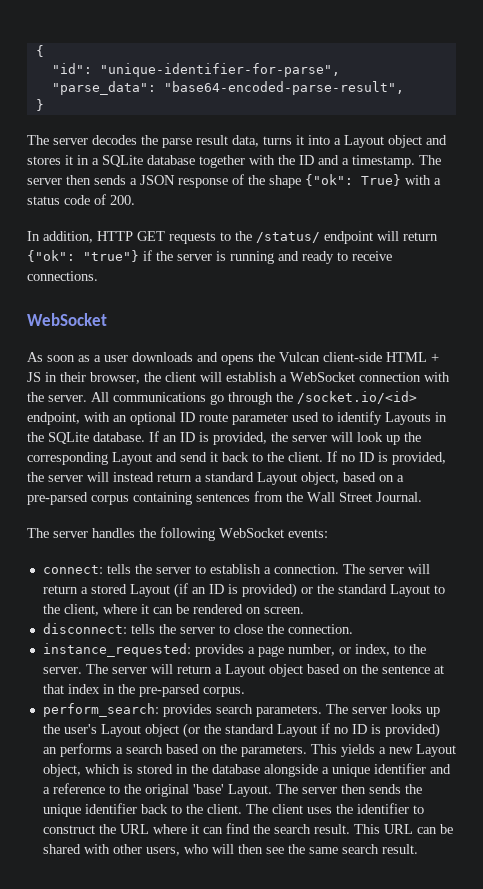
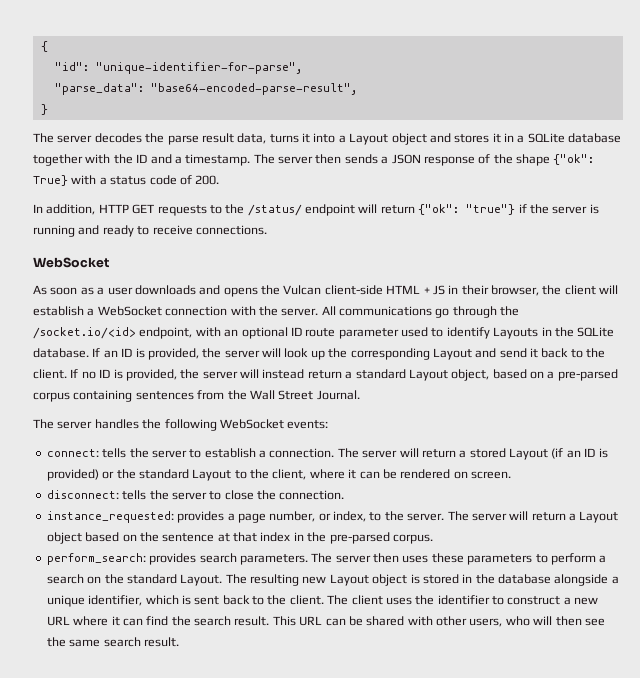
- The server looks up the user's Layout object (or the standard Layout if no ID is provided) an performs a search based on the parameters. This yields a new Layout object, which is stored in the database alongside a unique identifier and a reference to the original 'base' Layout. The server then sends the unique identifier back to the client.
+ The server then uses these parameters to perform a search on the standard Layout. The resulting new Layout object is stored in the database alongside a unique identifier, which is sent back to the client.
- The client uses the identifier to construct the URL where it can find the search result.
+ The client uses the identifier to construct a new URL where it can find the search result.

